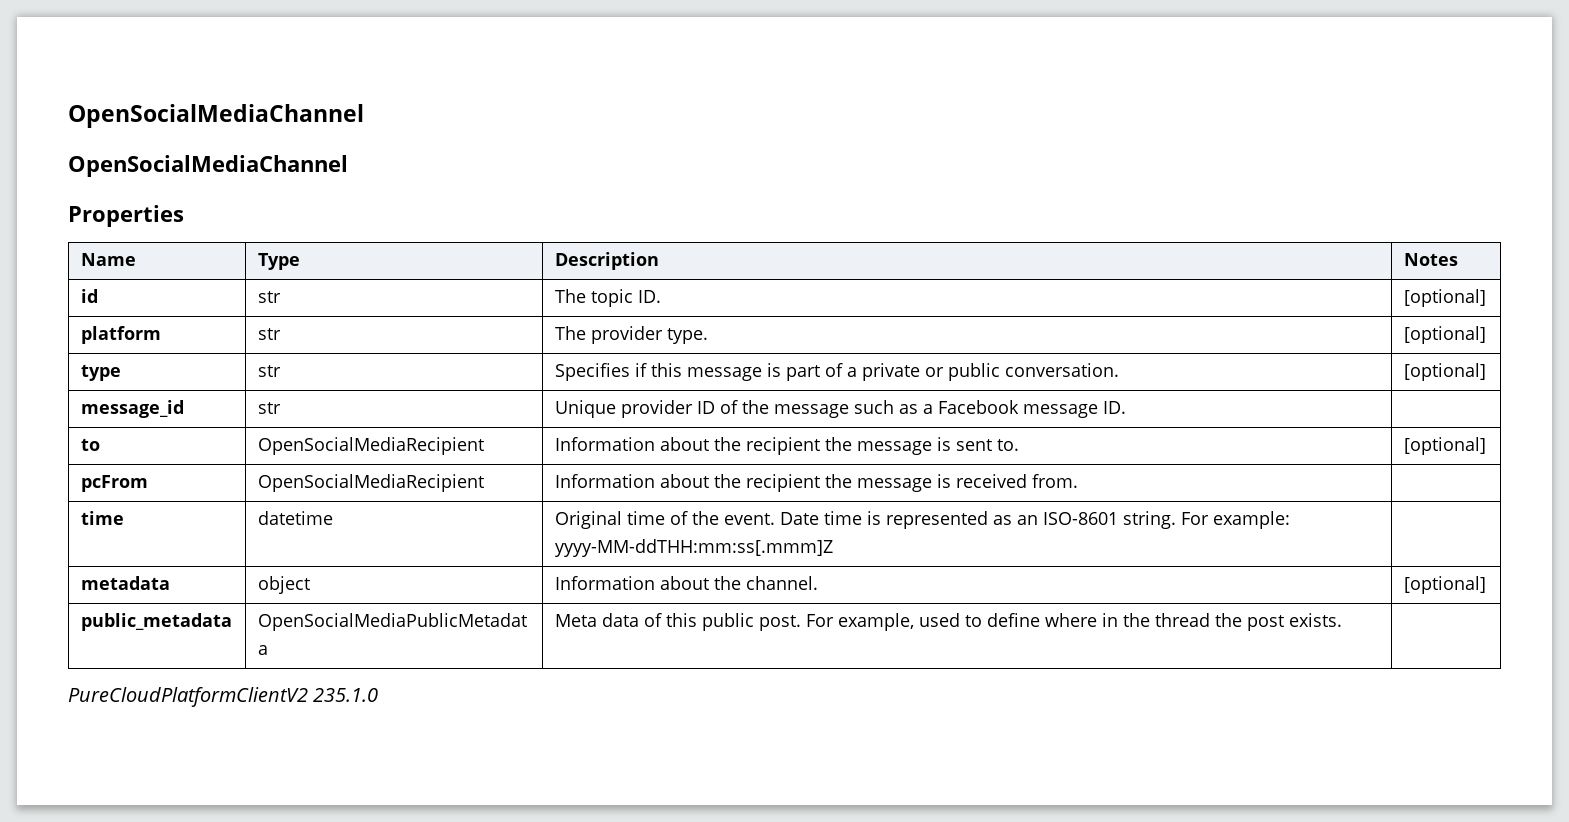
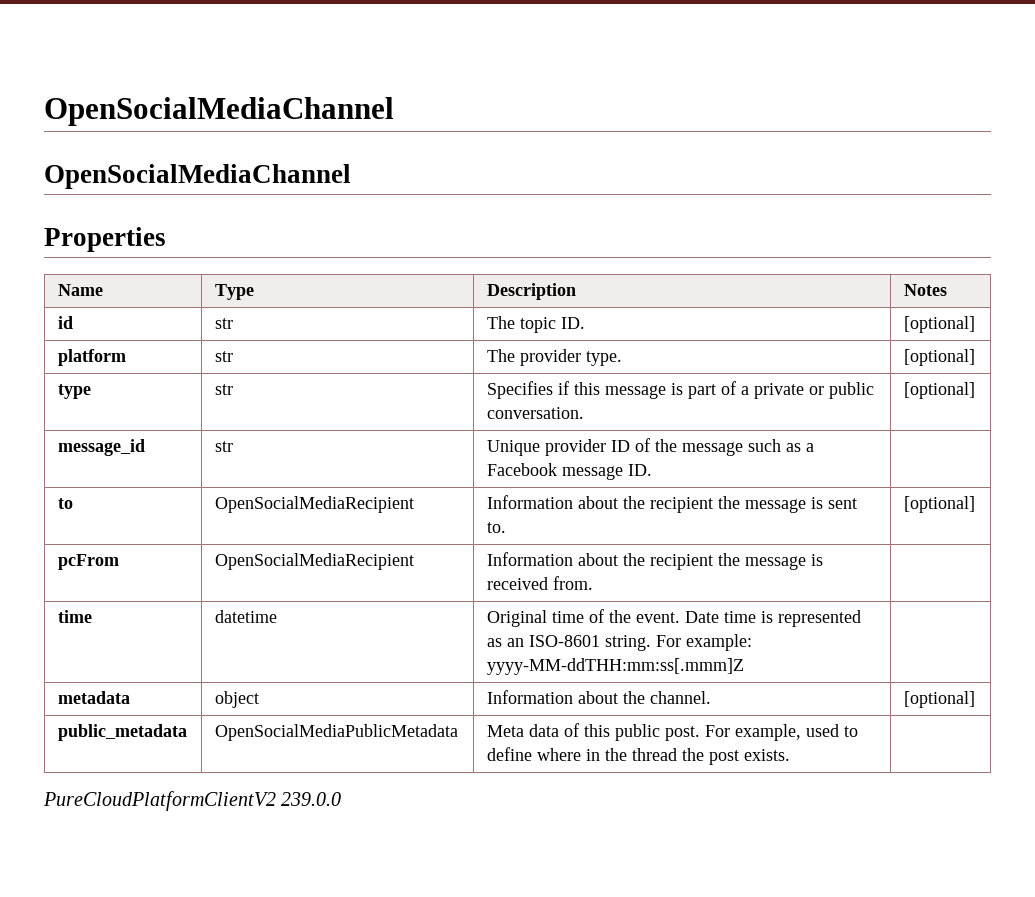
- PureCloudPlatformClientV2 235.1.0
+ PureCloudPlatformClientV2 239.0.0

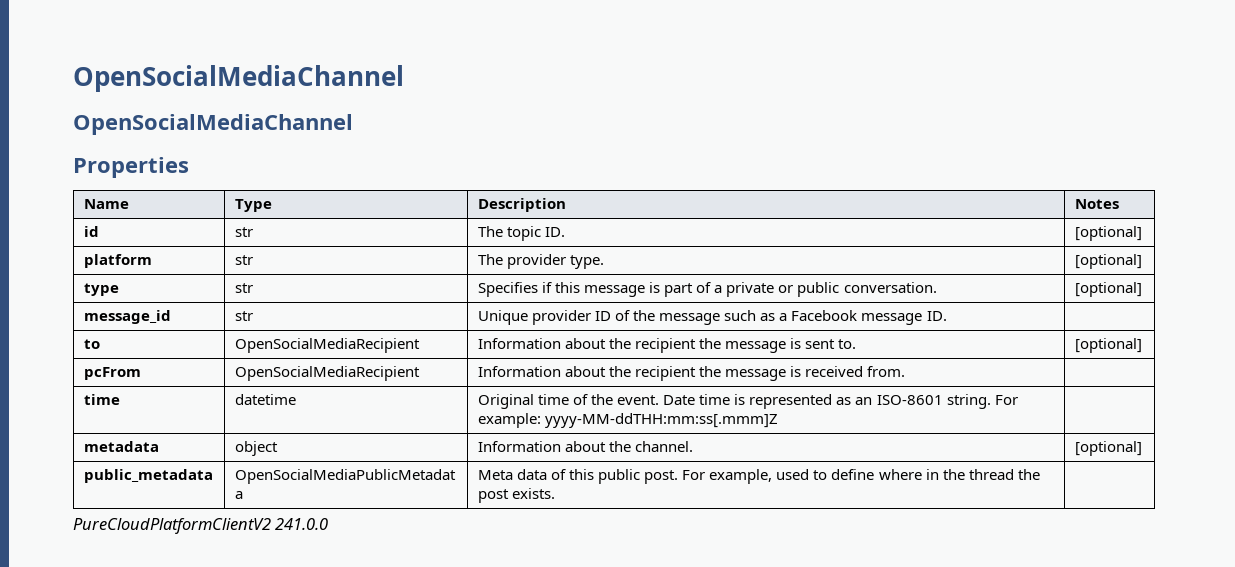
- PureCloudPlatformClientV2 239.0.0
+ PureCloudPlatformClientV2 241.0.0

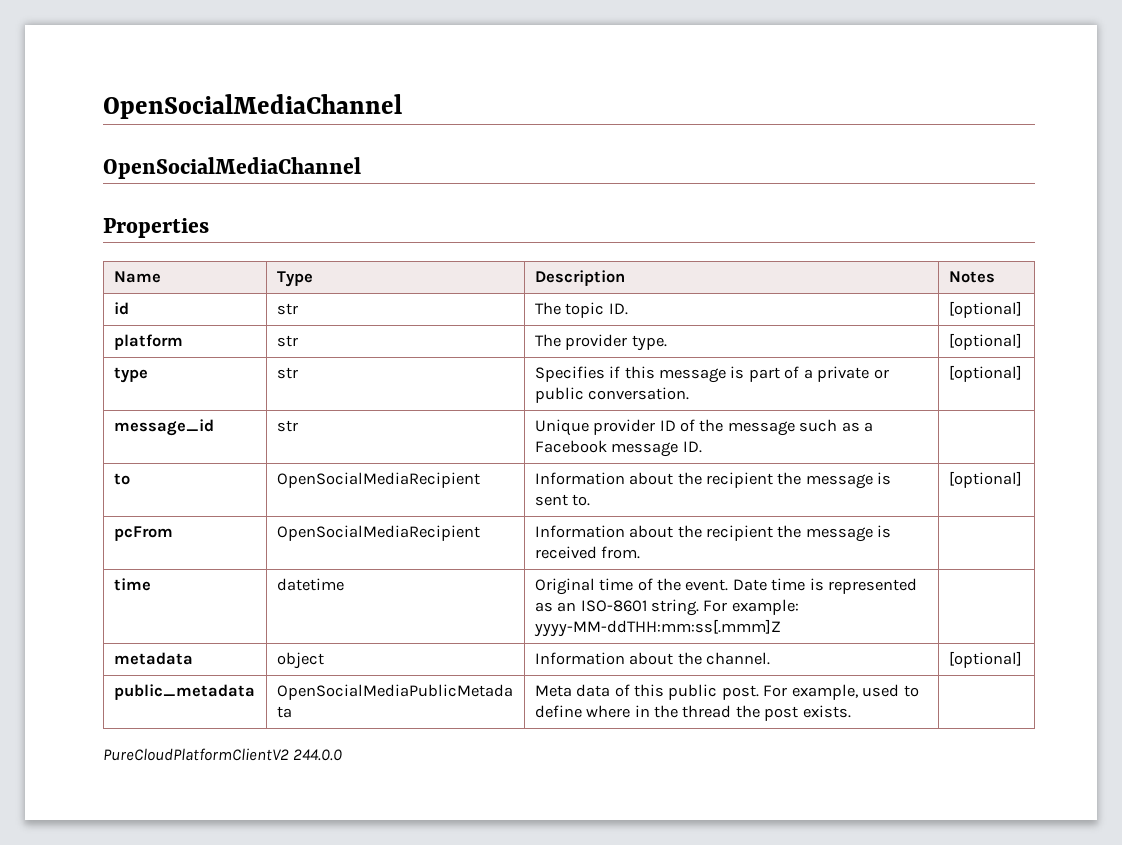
- PureCloudPlatformClientV2 241.0.0
+ PureCloudPlatformClientV2 244.0.0

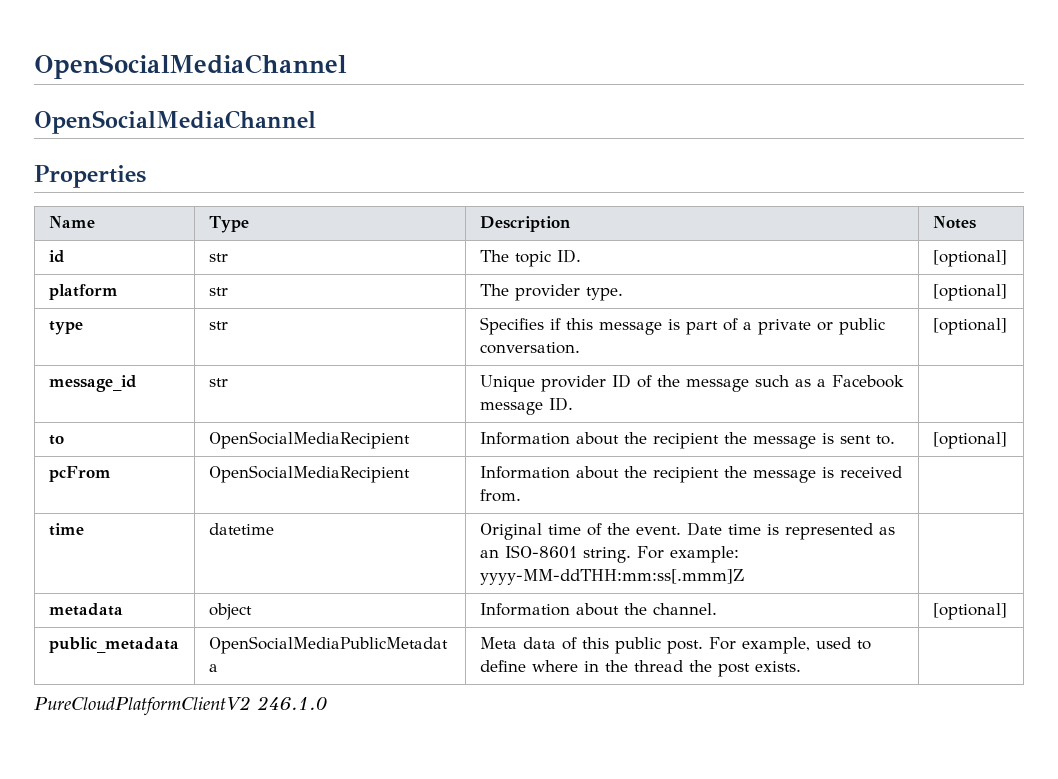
- PureCloudPlatformClientV2 244.0.0
+ PureCloudPlatformClientV2 246.1.0

